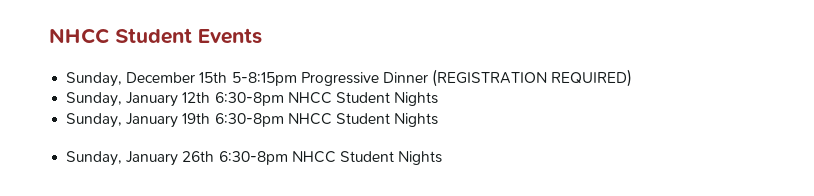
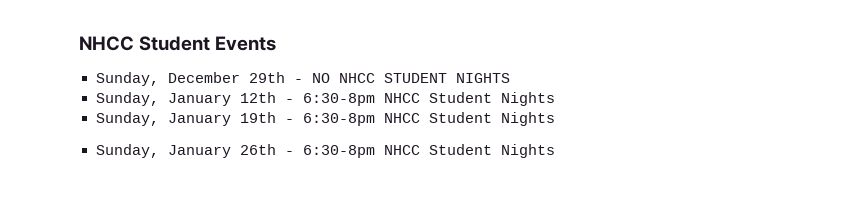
- Sunday, December 15th 5-8:15pm Progressive Dinner (REGISTRATION REQUIRED)
+ Sunday, December 29th - NO NHCC STUDENT NIGHTS
- Sunday, January 12th 6:30-8pm NHCC Student Nights
+ Sunday, January 12th - 6:30-8pm NHCC Student Nights
- Sunday, January 19th 6:30-8pm NHCC Student Nights
+ Sunday, January 19th - 6:30-8pm NHCC Student Nights
- Sunday, January 26th 6:30-8pm NHCC Student Nights
+ Sunday, January 26th - 6:30-8pm NHCC Student Nights

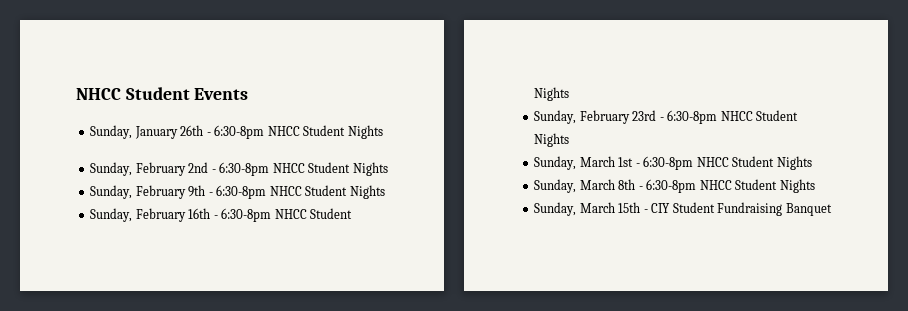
- Sunday, December 29th - NO NHCC STUDENT NIGHTS
- Sunday, January 12th - 6:30-8pm NHCC Student Nights
- Sunday, January 19th - 6:30-8pm NHCC Student Nights
+ Sunday, February 2nd - 6:30-8pm NHCC Student Nights
+ Sunday, February 9th - 6:30-8pm NHCC Student Nights
+ Sunday, February 16th - 6:30-8pm NHCC Student Nights
+ Sunday, February 23rd - 6:30-8pm NHCC Student Nights
+ Sunday, March 1st - 6:30-8pm NHCC Student Nights
+ Sunday, March 8th - 6:30-8pm NHCC Student Nights
+ Sunday, March 15th - CIY Student Fundraising Banquet

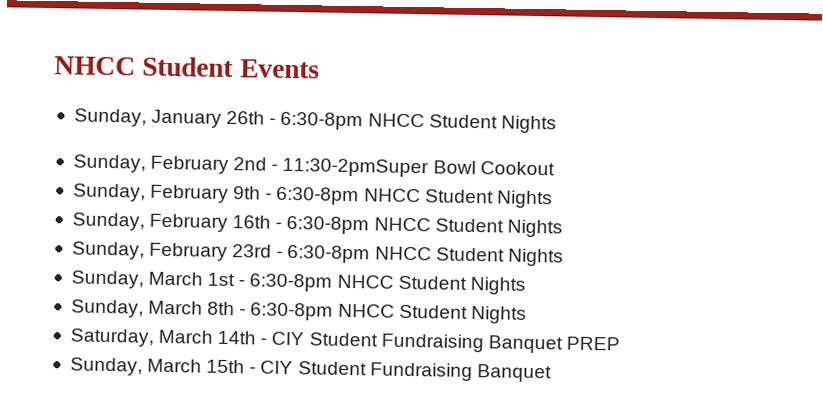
- Sunday, February 2nd - 6:30-8pm NHCC Student Nights
+ Sunday, February 2nd - 11:30-2pmSuper Bowl Cookout
+ Saturday, March 14th - CIY Student Fundraising Banquet PREP

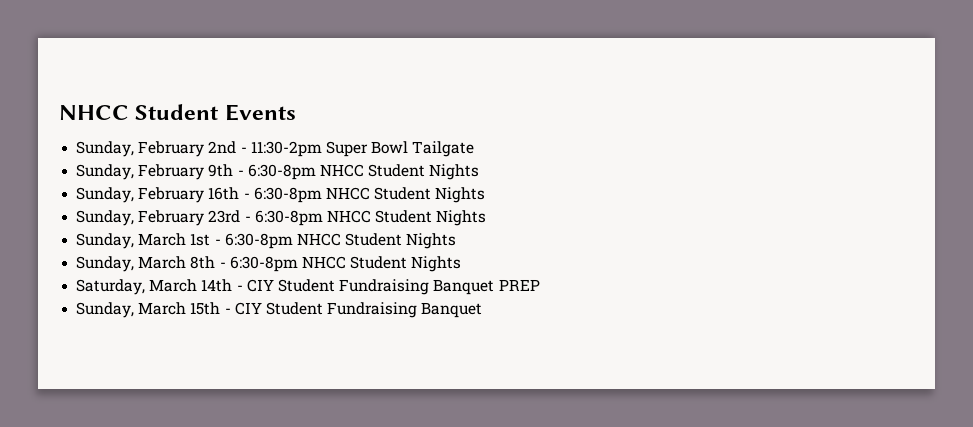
- Sunday, January 26th - 6:30-8pm NHCC Student Nights
- Sunday, February 2nd - 11:30-2pmSuper Bowl Cookout
+ Sunday, February 2nd - 11:30-2pm Super Bowl Tailgate

